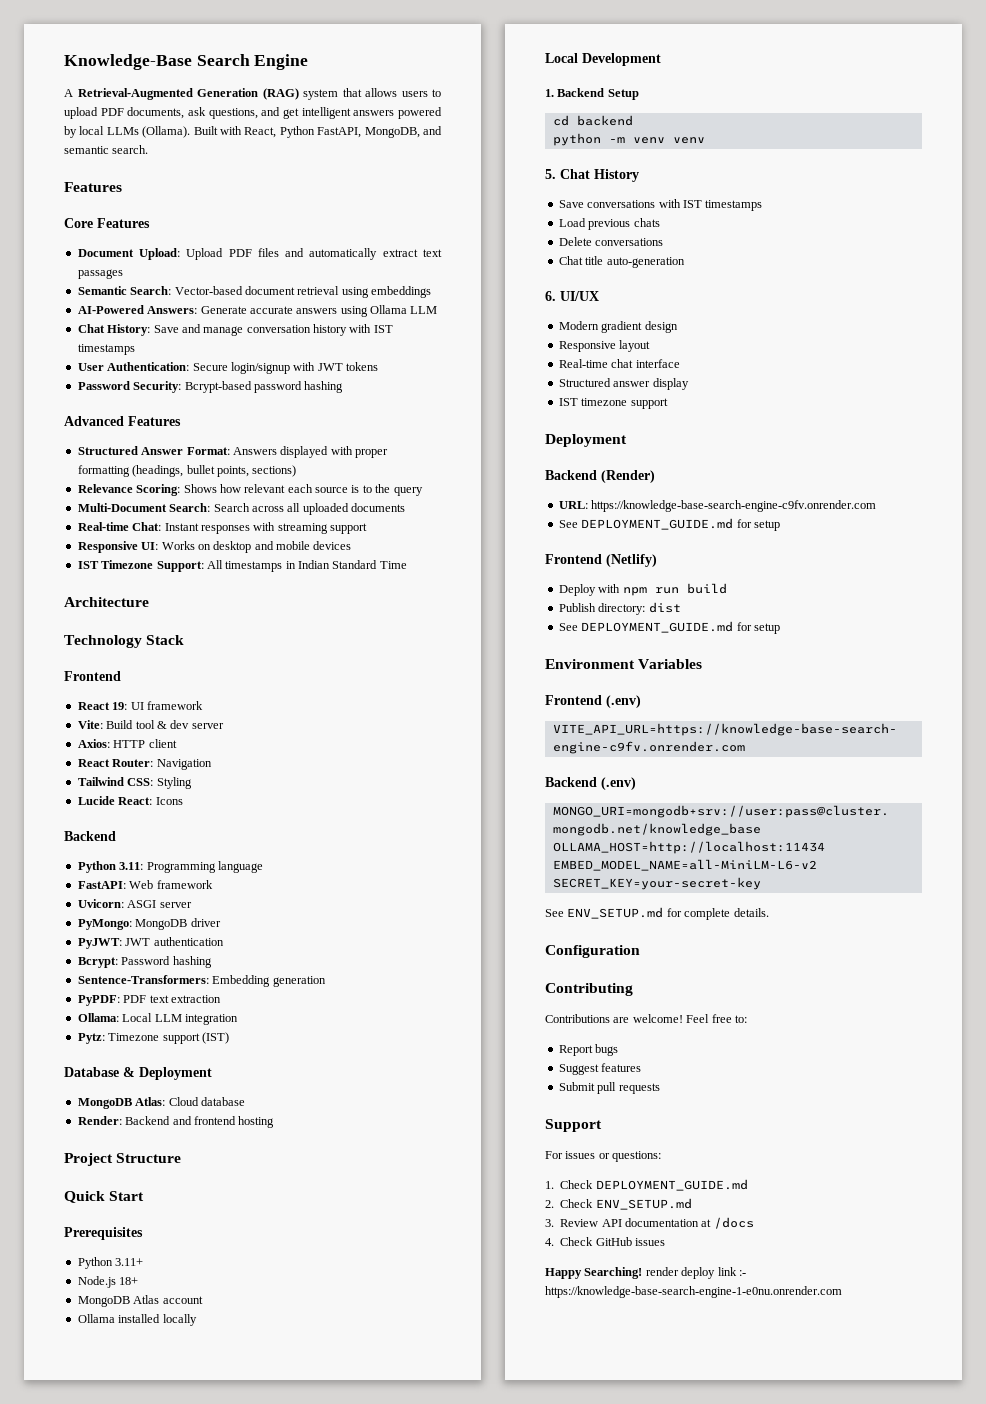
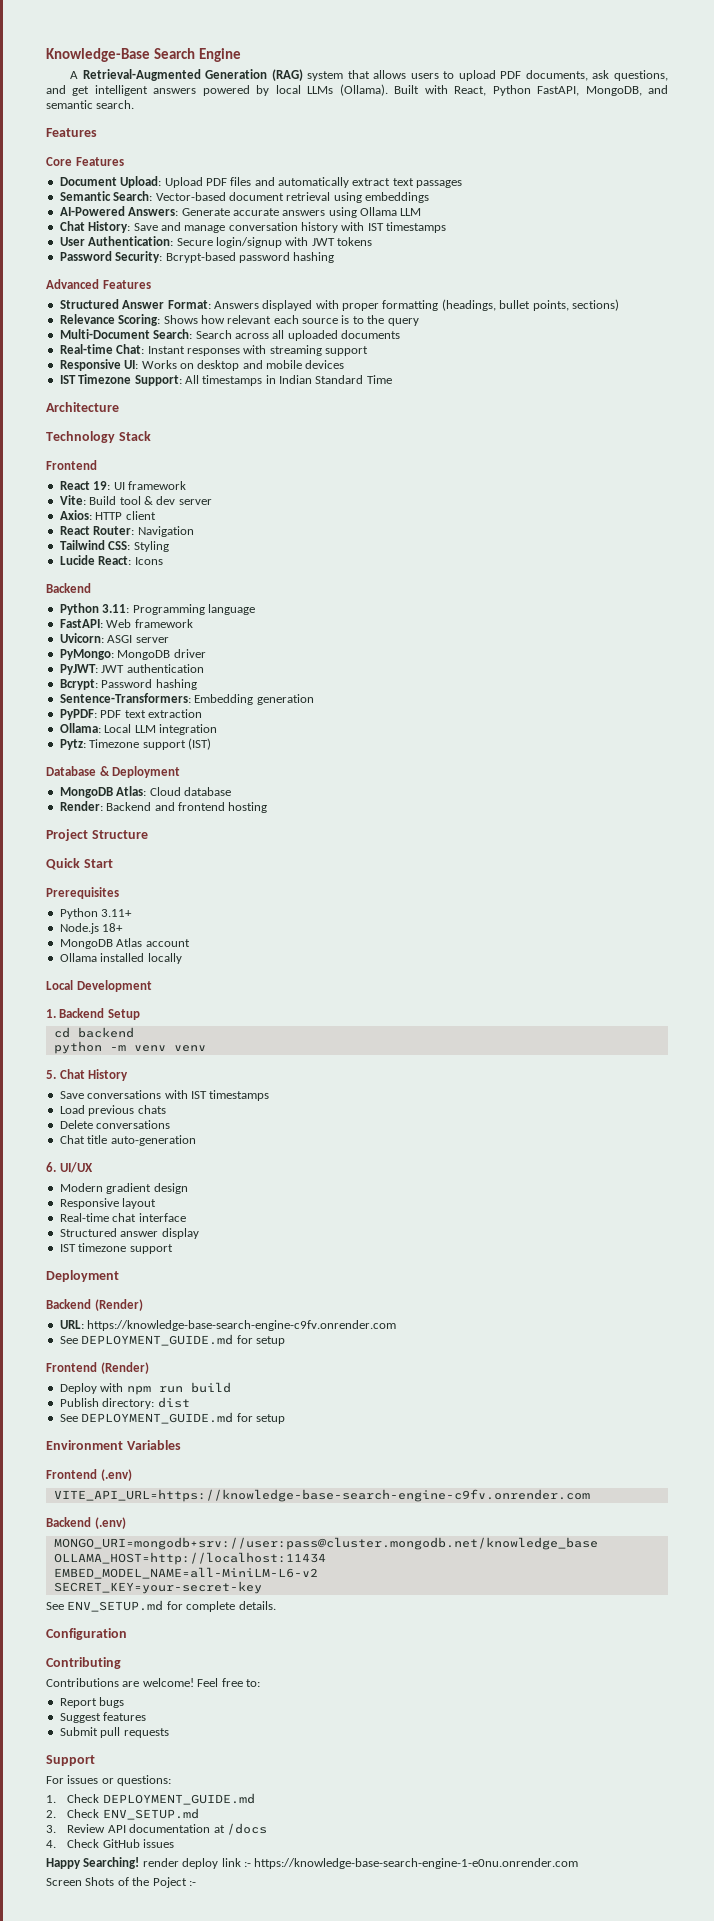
- Frontend (Netlify)
+ Frontend (Render)
+ Screen Shots of the Poject :-

